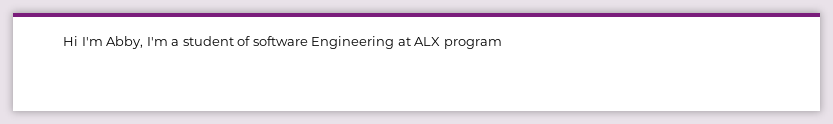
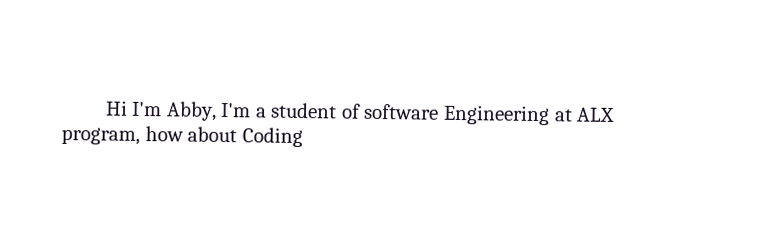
- Hi I'm Abby, I'm a student of software Engineering at ALX program
+ Hi I'm Abby, I'm a student of software Engineering at ALX program, how about Coding

